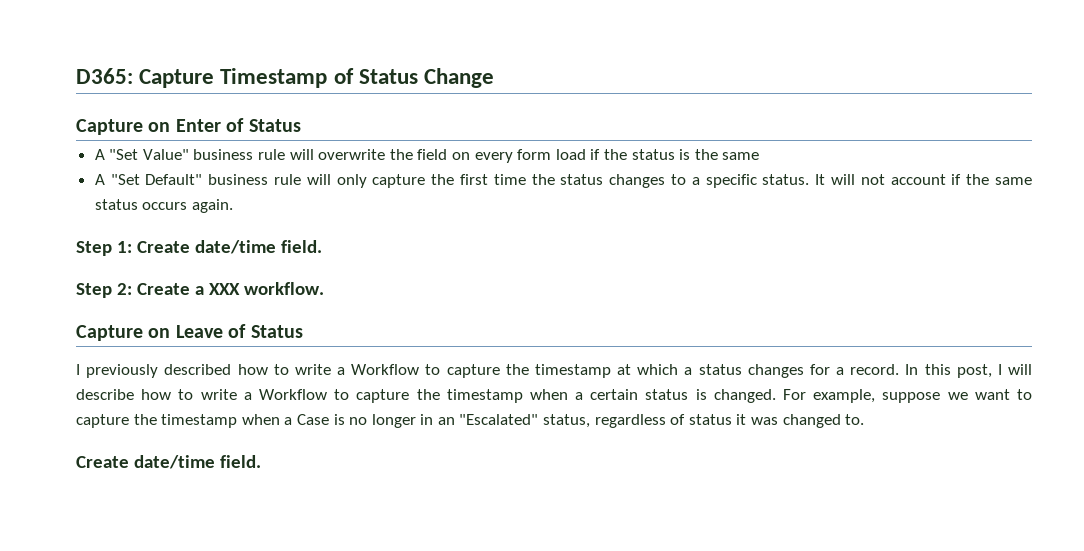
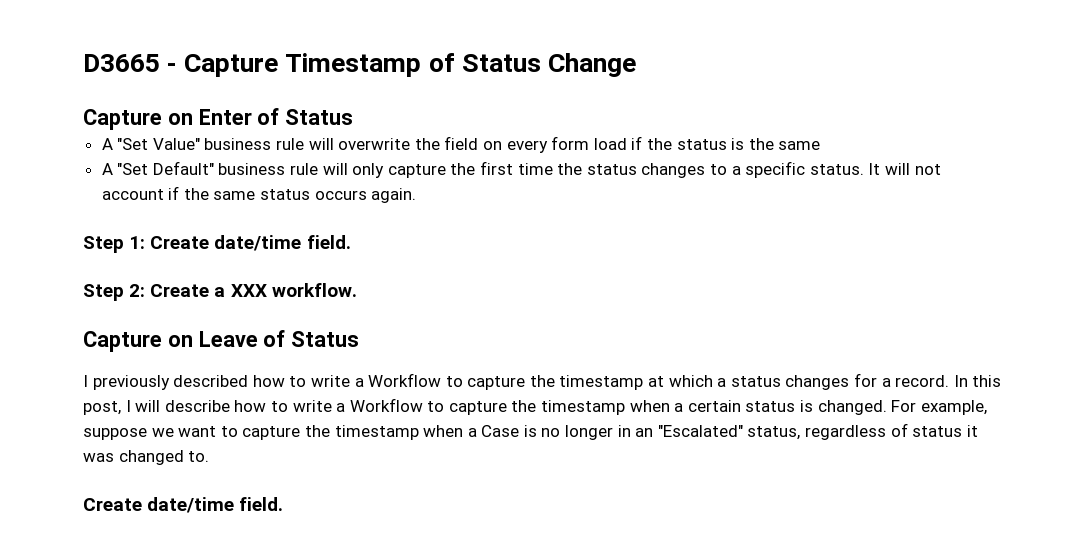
- D365: Capture Timestamp of Status Change
+ D3665 - Capture Timestamp of Status Change

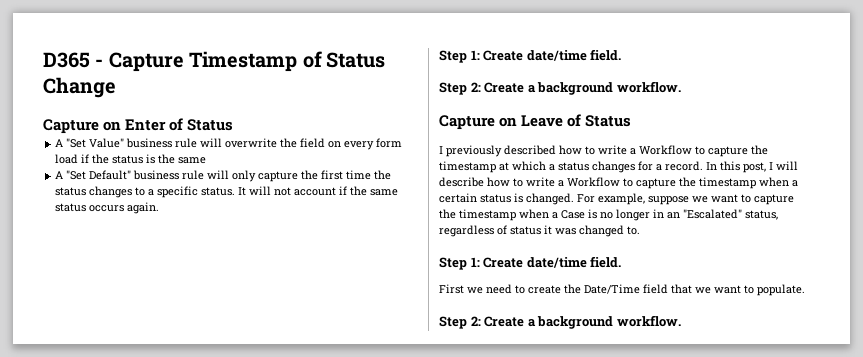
- D3665 - Capture Timestamp of Status Change
+ D365 - Capture Timestamp of Status Change
  It will not account if the same status occurs again.
  Step 1: Create date/time field.
- Step 2: Create a XXX workflow.
+ Step 2: Create a background workflow.
  For example, suppose we want to capture the timestamp when a Case is no longer in an "Escalated" status, regardless of status it was changed to.
- Create date/time field.
+ Step 1: Create date/time field.
+ First we need to create the Date/Time field that we want to populate.
+ Step 2: Create a background workflow.

